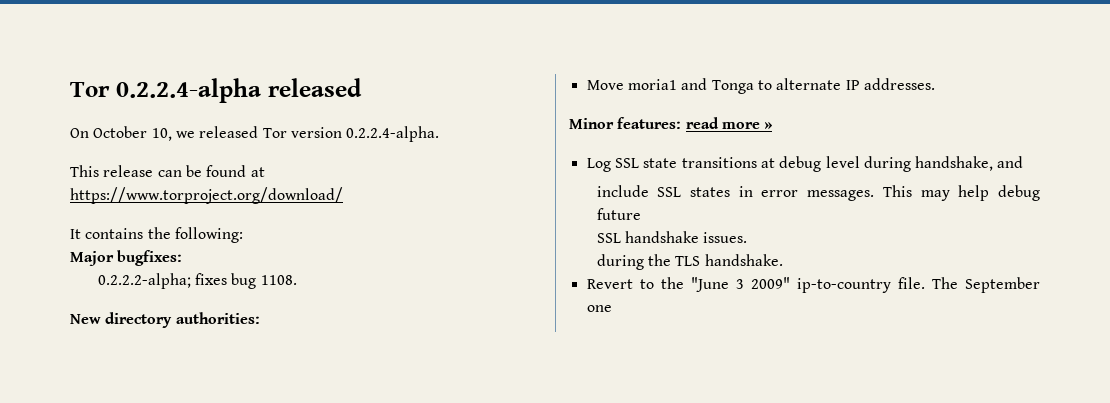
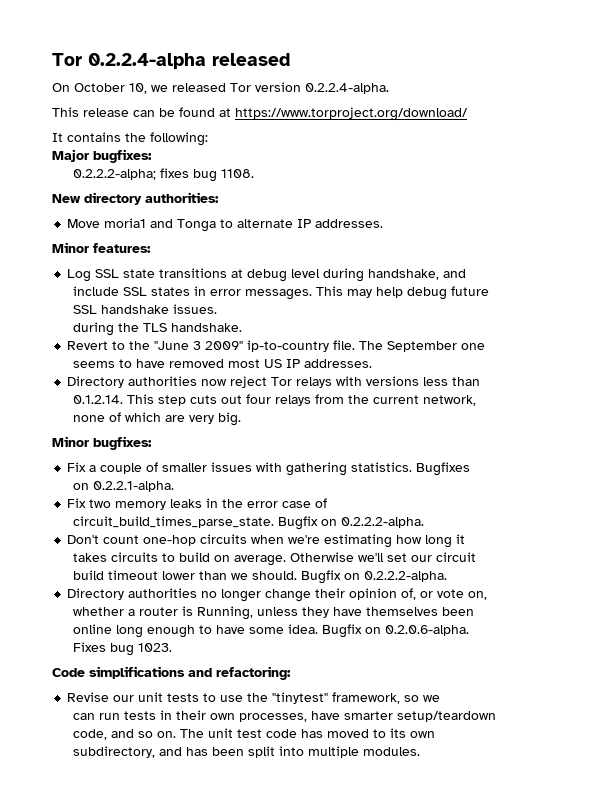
- Minor features: read more »
+ Minor features:
+ seems to have removed most US IP addresses.
+ Directory authorities now reject Tor relays with versions less than
+ 0.1.2.14. This step cuts out four relays from the current network,
+ none of which are very big.
+ Minor bugfixes:
+ Fix a couple of smaller issues with gathering statistics. Bugfixes
+ on 0.2.2.1-alpha.
+ Fix two memory leaks in the error case of
+ circuit_build_times_parse_state. Bugfix on 0.2.2.2-alpha.
+ Don't count one-hop circuits when we're estimating how long it
+ takes circuits to build on average. Otherwise we'll set our circuit
+ build timeout lower than we should. Bugfix on 0.2.2.2-alpha.
+ Directory authorities no longer change their opinion of, or vote on,
+ whether a router is Running, unless they have themselves been
+ online long enough to have some idea. Bugfix on 0.2.0.6-alpha.
+ Fixes bug 1023.
+ Code simplifications and refactoring:
+ Revise our unit tests to use the "tinytest" framework, so we
+ can run tests in their own processes, have smarter setup/teardown
+ code, and so on. The unit test code has moved to its own
+ subdirectory, and has been split into multiple modules.

